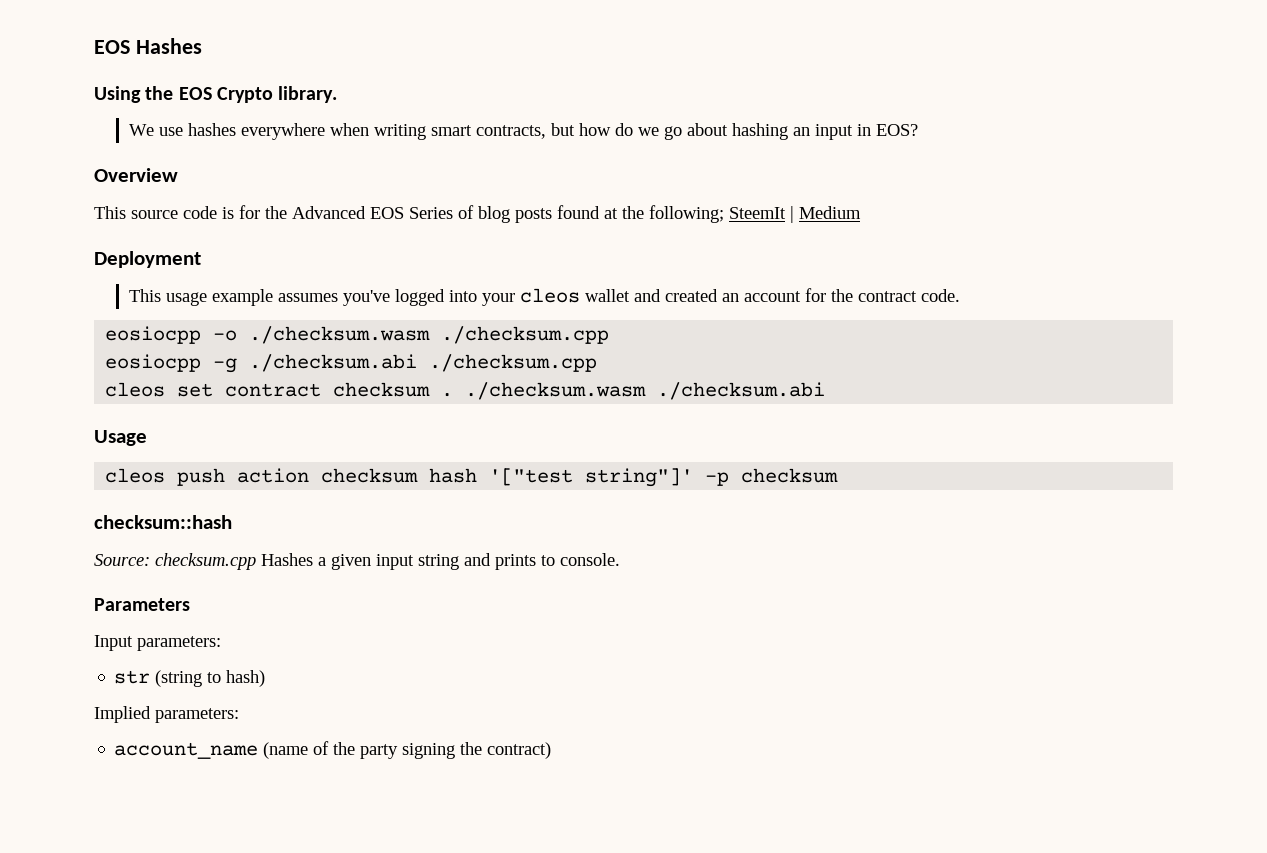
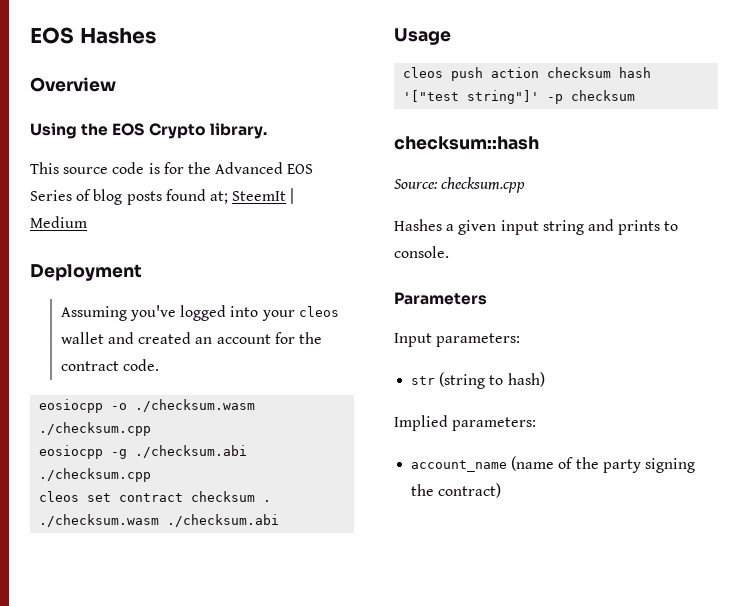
+ Overview
- We use hashes everywhere when writing smart contracts, but how do we go about hashing an input in EOS?
- Overview
- This source code is for the Advanced EOS Series of blog posts found at the following; SteemIt | Medium
+ This source code is for the Advanced EOS Series of blog posts found at; SteemIt | Medium
- This usage example assumes you've logged into your cleos wallet and created an account for the contract code.
+ Assuming you've logged into your cleos wallet and created an account for the contract code.
- Source: checksum.cpp Hashes a given input string and prints to console.
+ Source: checksum.cpp
+ Hashes a given input string and prints to console.

